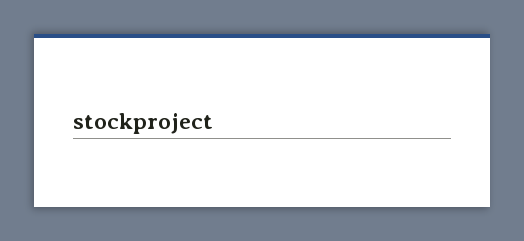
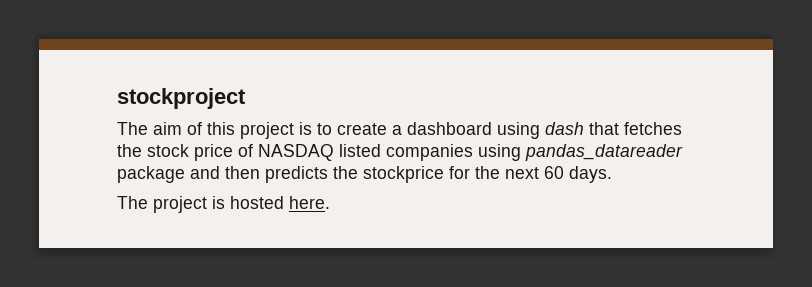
+ The aim of this project is to create a dashboard using dash that fetches the stock price of NASDAQ listed companies using pandas_datareader package and then predicts the stockprice for the next 60 days.
+ The project is hosted here.

